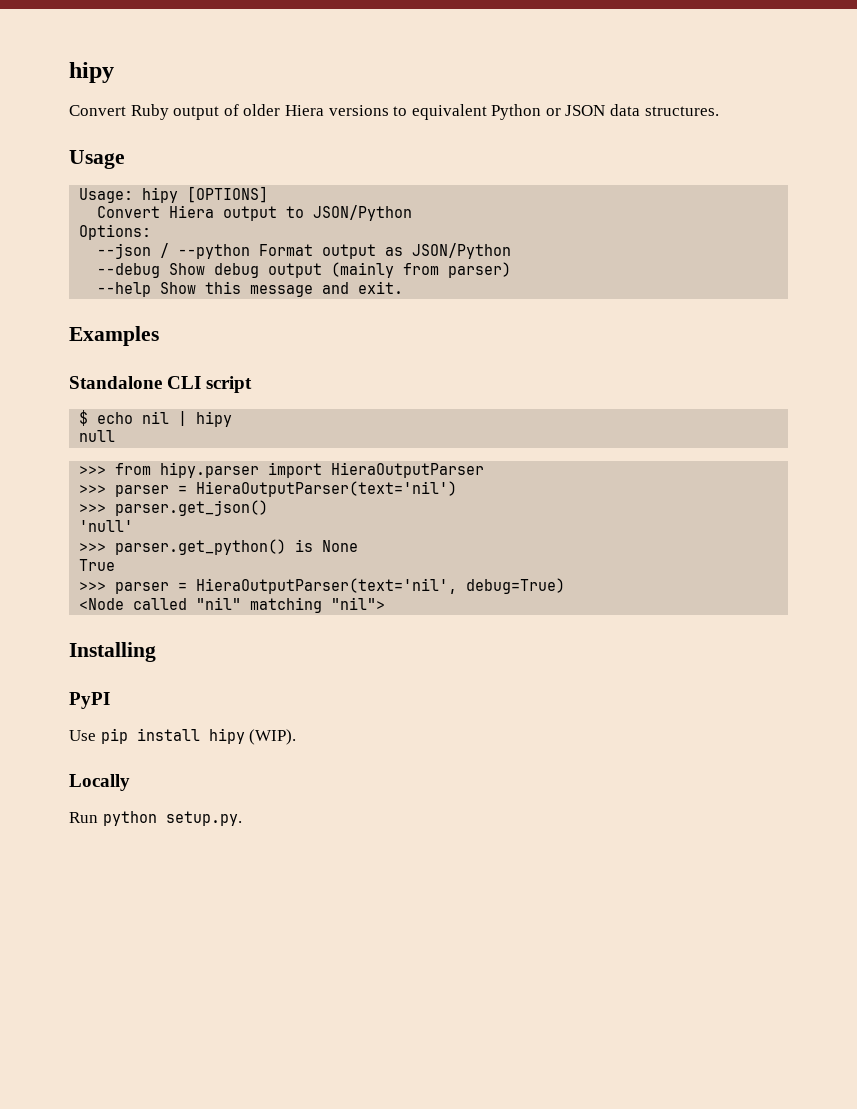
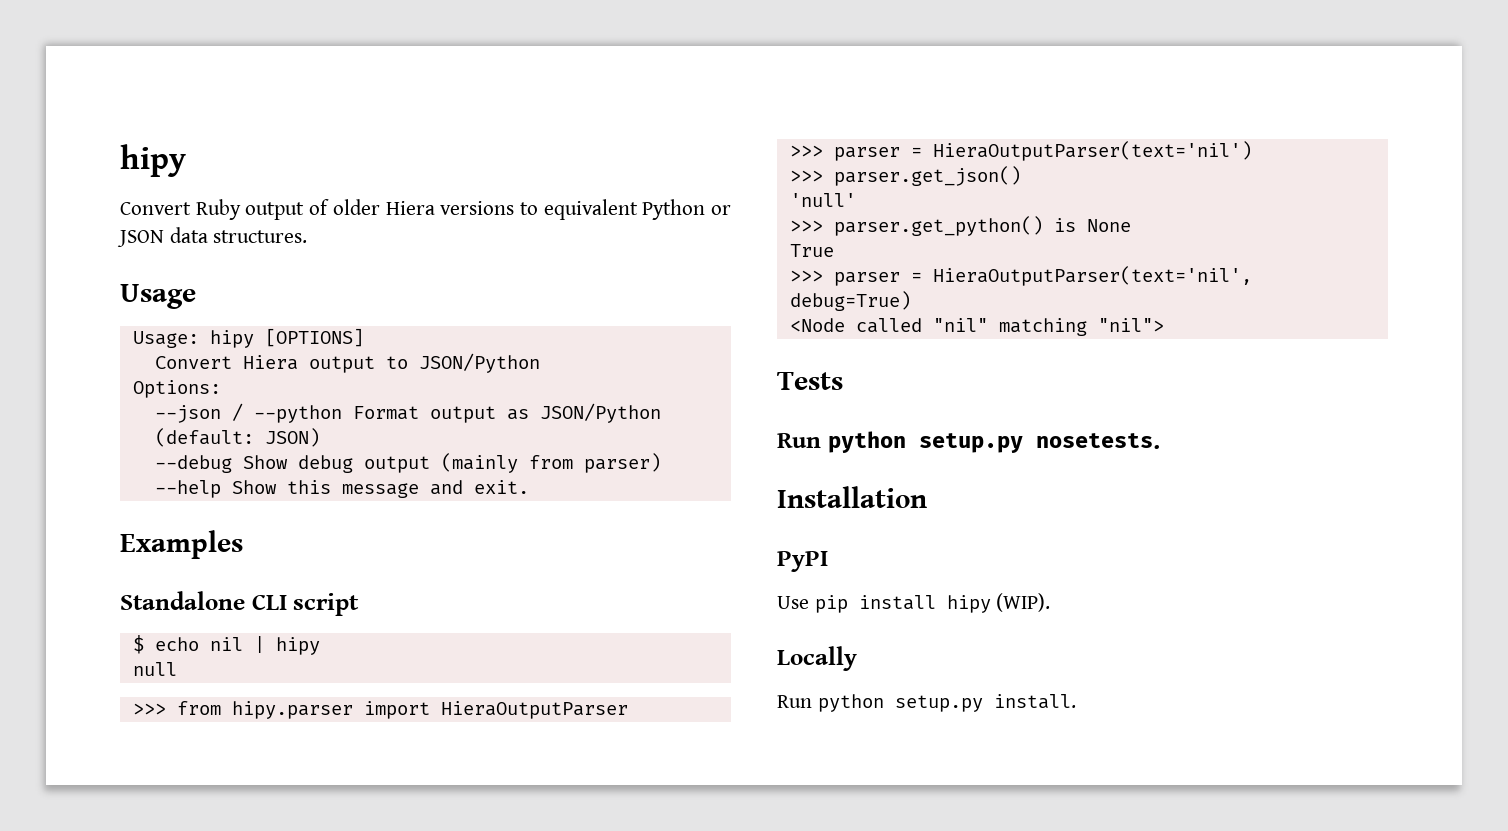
- --json / --python Format output as JSON/Python
+ --json / --python Format output as JSON/Python (default: JSON)
- Installing
+ Tests
+ Run python setup.py nosetests.
+ Installation
- Run python setup.py.
+ Run python setup.py install.

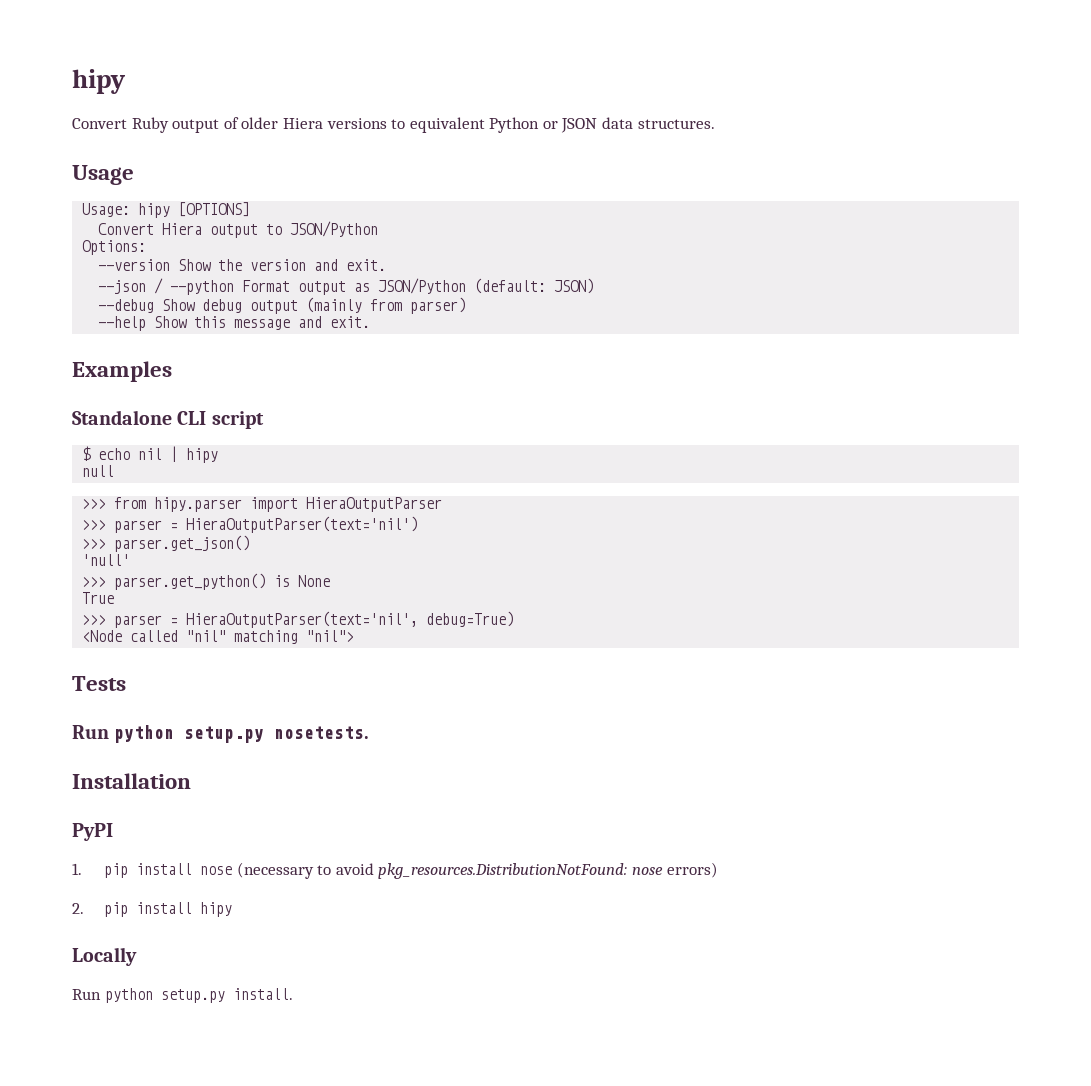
+ --version Show the version and exit.
- Use pip install hipy (WIP).
+ 1. pip install nose (necessary to avoid pkg_resources.DistributionNotFound: nose errors)
+ 2. pip install hipy

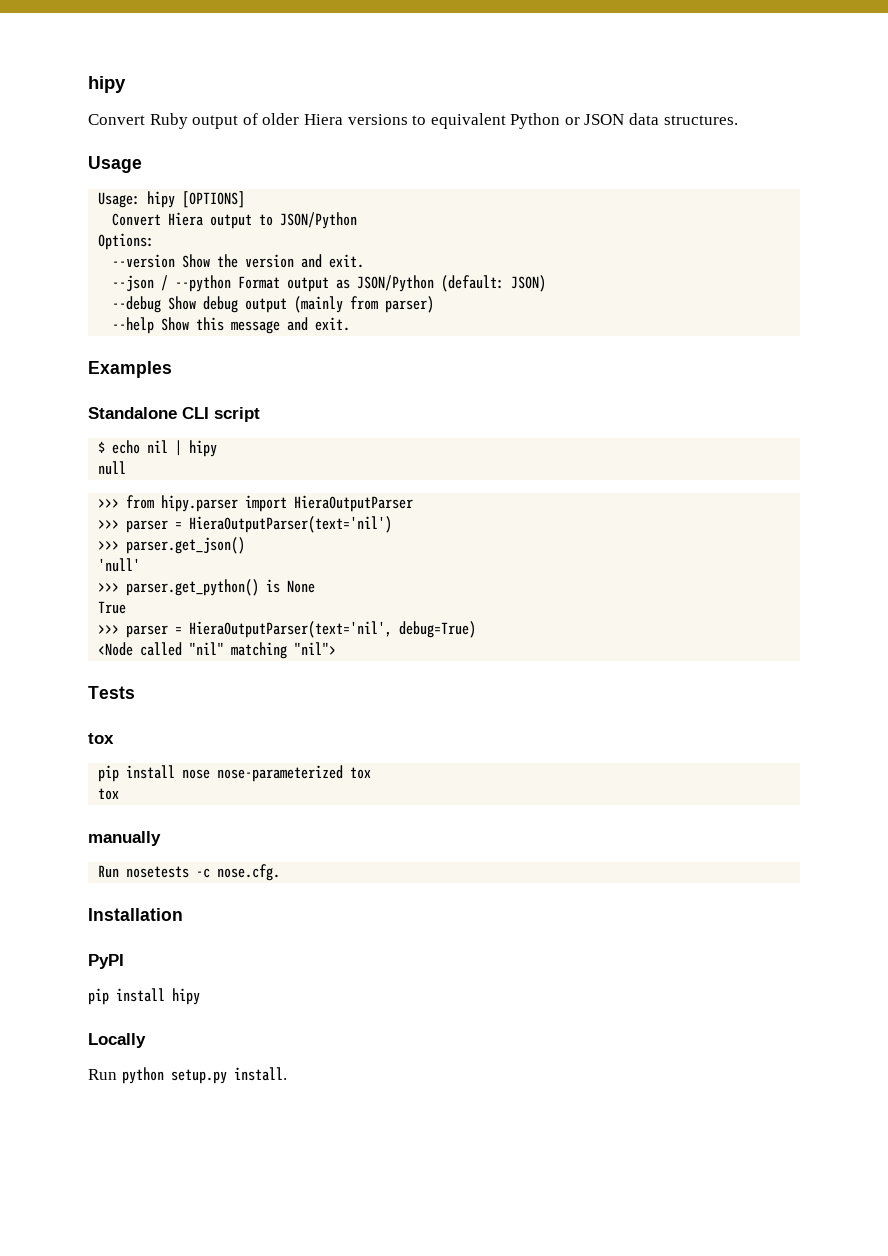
  Tests
- Run python setup.py nosetests.
+ tox
+ pip install nose nose-parameterized tox
+ tox
+ manually
+ Run nosetests -c nose.cfg.
  Installation
  PyPI
- 1. pip install nose (necessary to avoid pkg_resources.DistributionNotFound: nose errors)
- 2. pip install hipy
+ pip install hipy

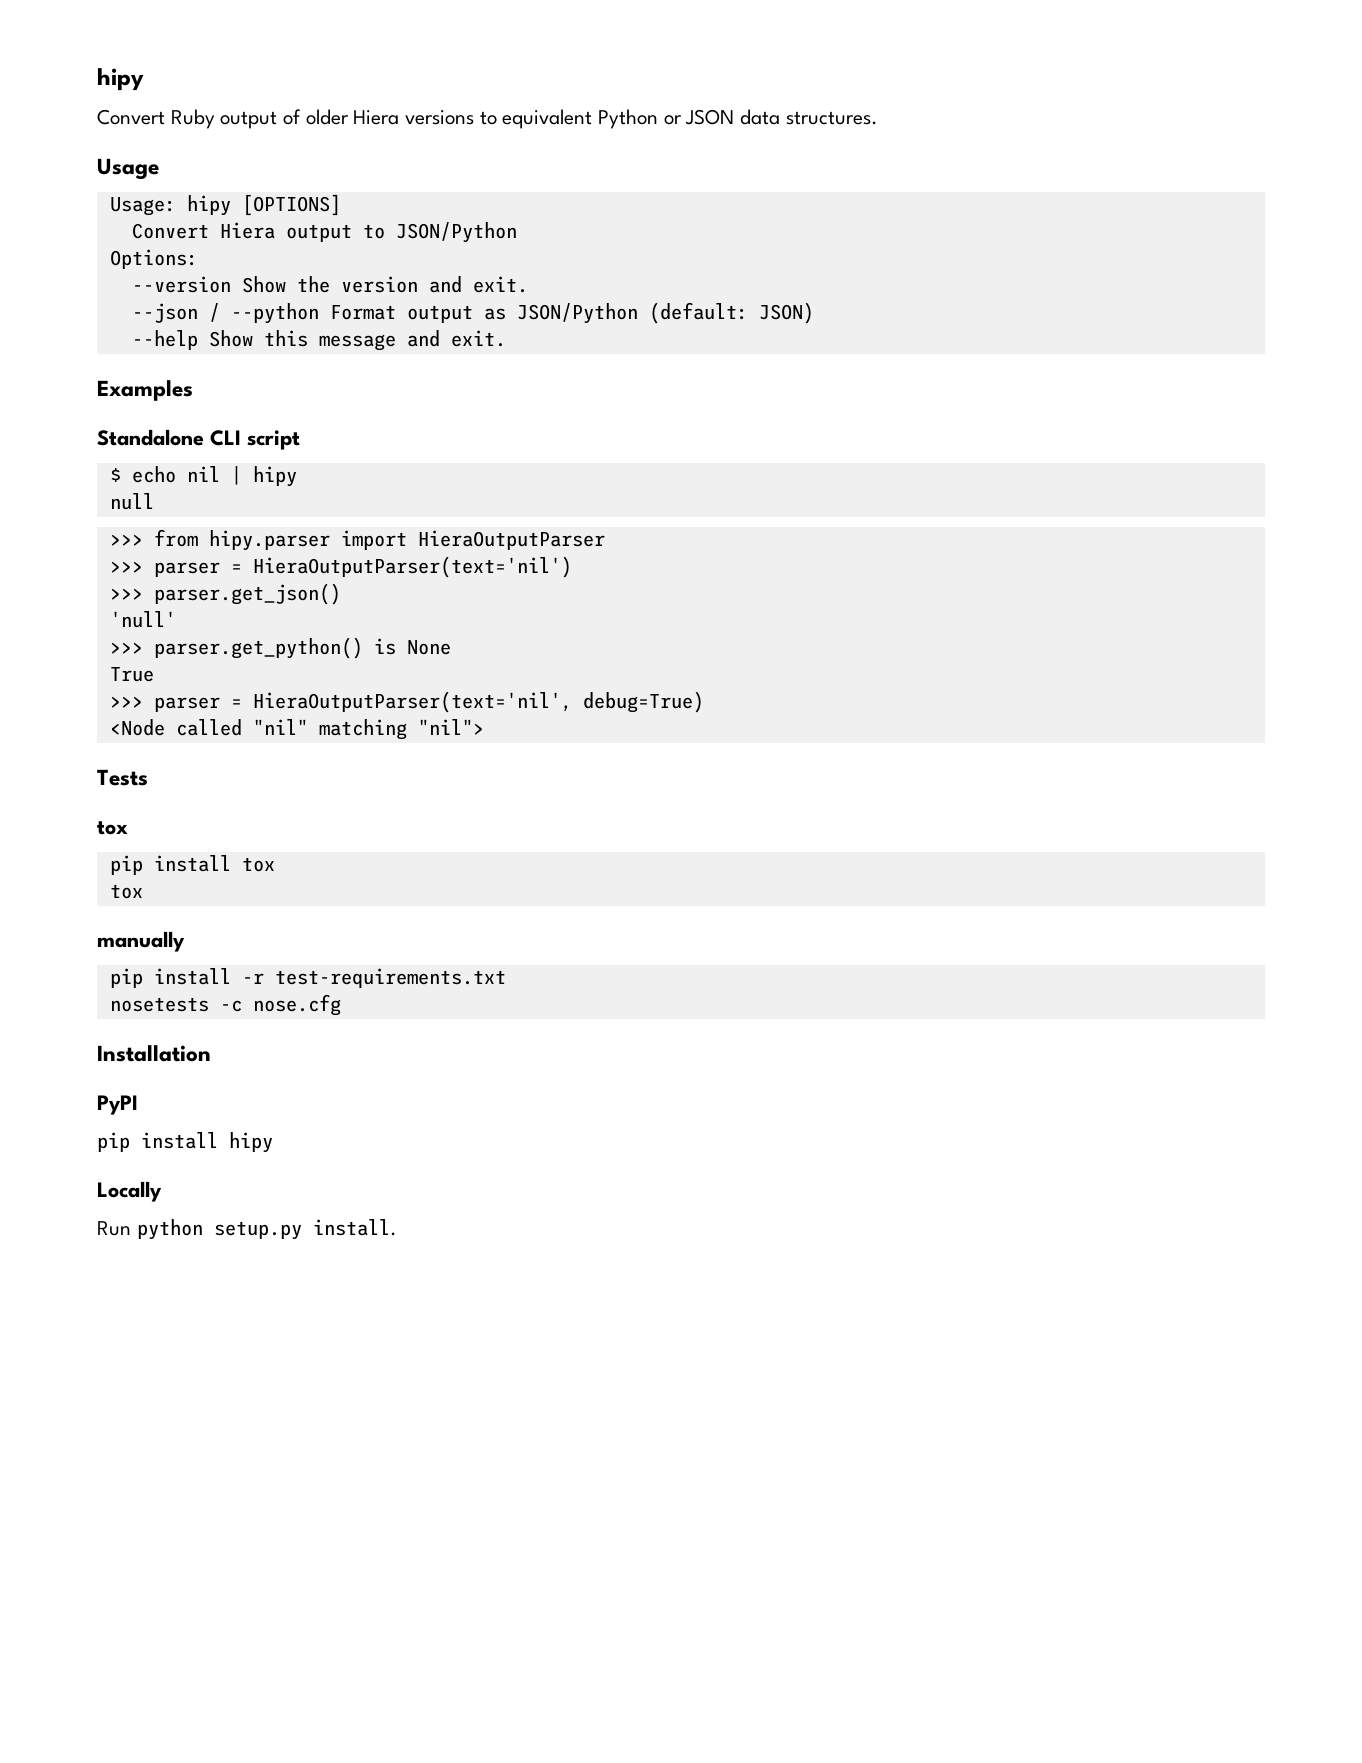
- --debug Show debug output (mainly from parser)
- pip install nose nose-parameterized tox
+ pip install tox
- Run nosetests -c nose.cfg.
+ pip install -r test-requirements.txt
+ nosetests -c nose.cfg

